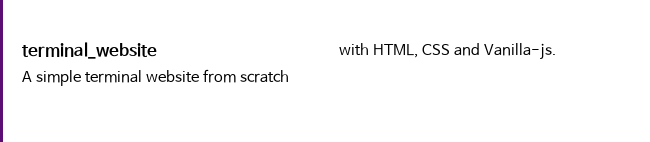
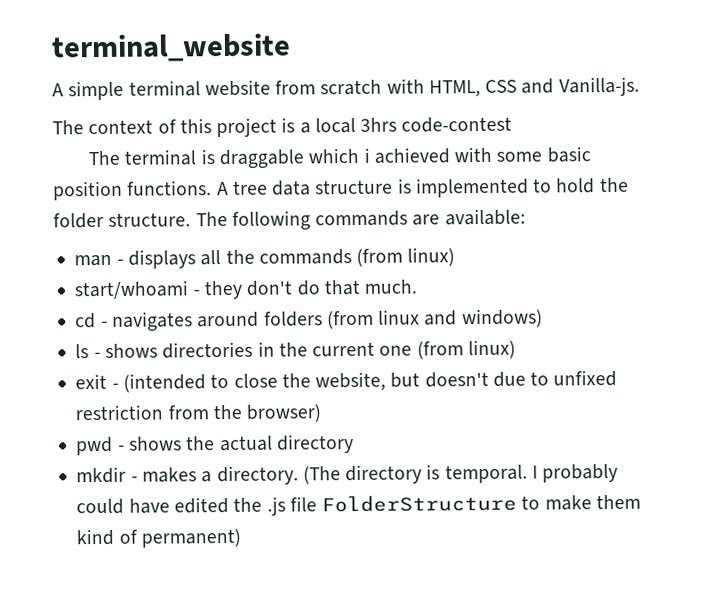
+ The context of this project is a local 3hrs code-contest
+ The terminal is draggable which i achieved with some basic position functions. A tree data structure is implemented to hold the folder structure. The following commands are available:
+ man - displays all the commands (from linux)
+ start/whoami - they don't do that much.
+ cd - navigates around folders (from linux and windows)
+ ls - shows directories in the current one (from linux)
+ exit - (intended to close the website, but doesn't due to unfixed restriction from the browser)
+ pwd - shows the actual directory
+ mkdir - makes a directory. (The directory is temporal. I probably could have edited the .js file FolderStructure to make them kind of permanent)

